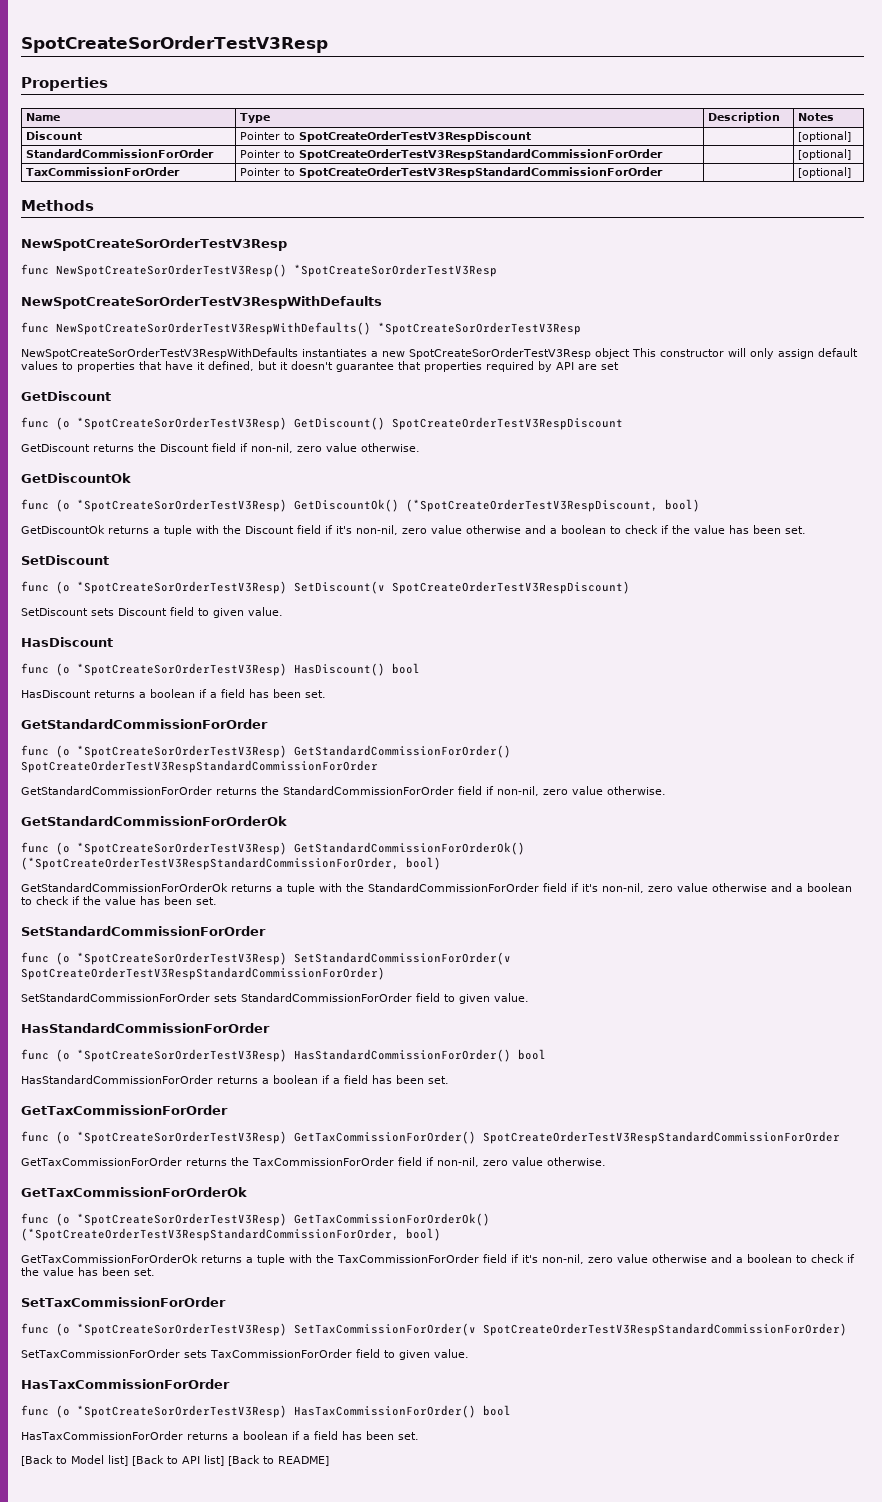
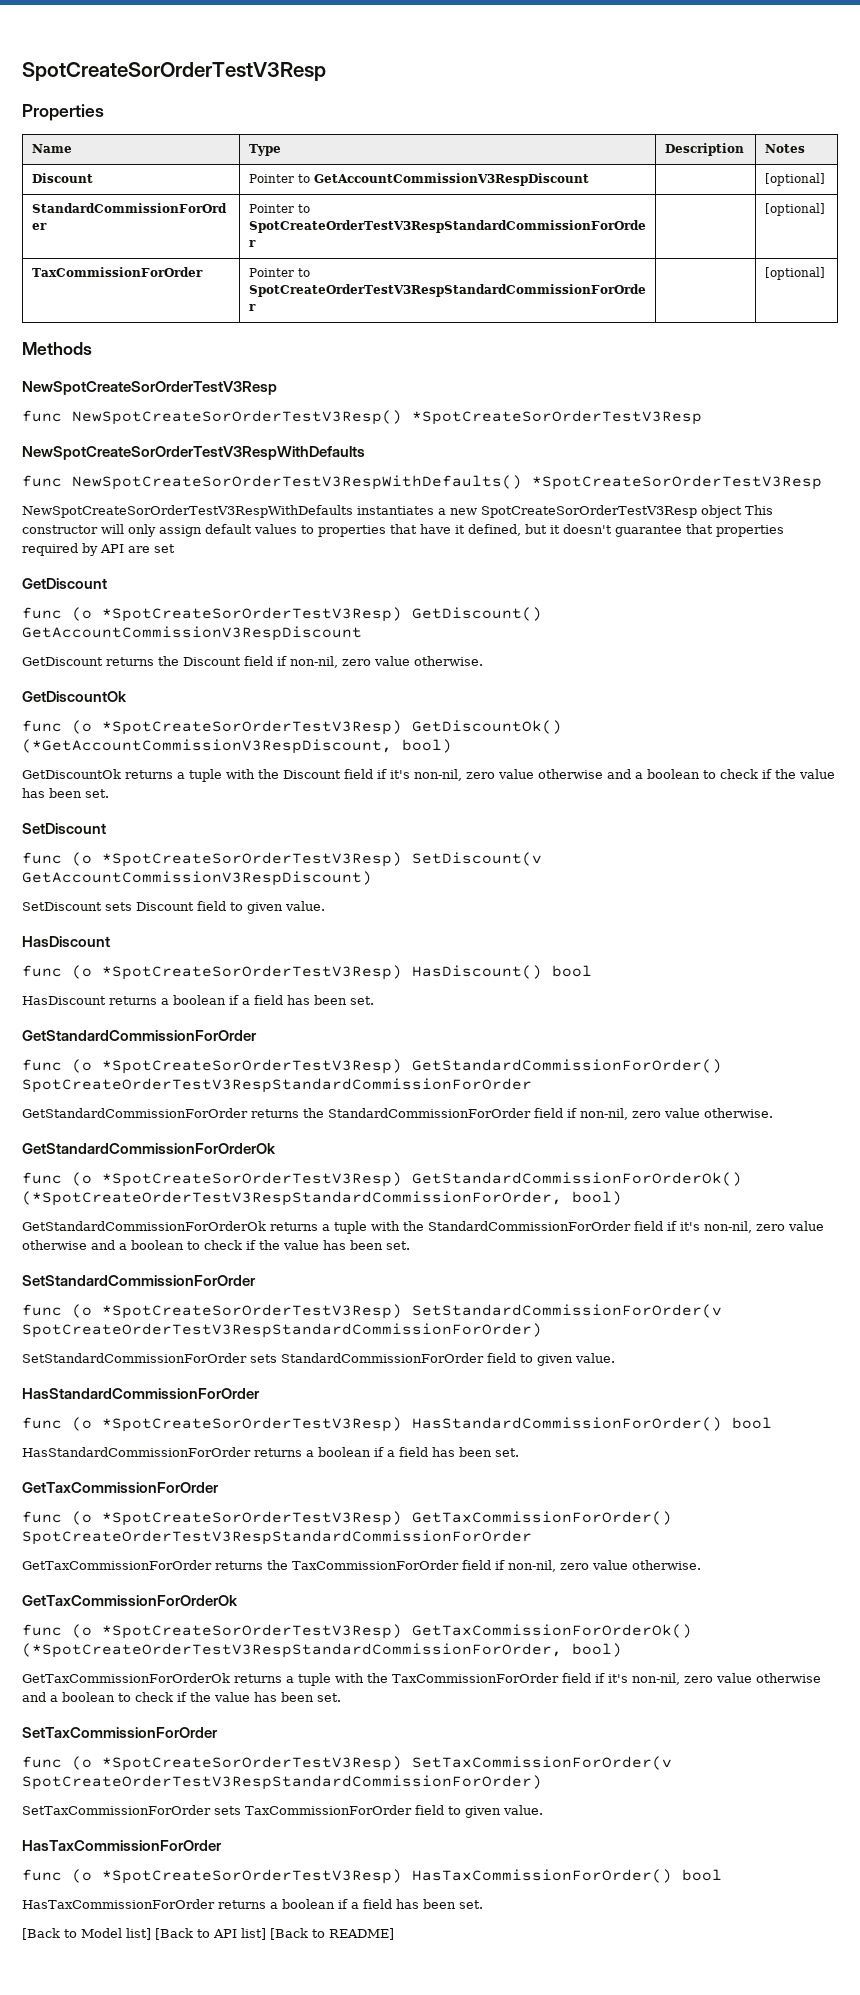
- Discount | Pointer to SpotCreateOrderTestV3RespDiscount | | [optional]
+ Discount | Pointer to GetAccountCommissionV3RespDiscount | | [optional]
- func (o *SpotCreateSorOrderTestV3Resp) GetDiscount() SpotCreateOrderTestV3RespDiscount
+ func (o *SpotCreateSorOrderTestV3Resp) GetDiscount() GetAccountCommissionV3RespDiscount
- func (o *SpotCreateSorOrderTestV3Resp) GetDiscountOk() (*SpotCreateOrderTestV3RespDiscount, bool)
+ func (o *SpotCreateSorOrderTestV3Resp) GetDiscountOk() (*GetAccountCommissionV3RespDiscount, bool)
- func (o *SpotCreateSorOrderTestV3Resp) SetDiscount(v SpotCreateOrderTestV3RespDiscount)
+ func (o *SpotCreateSorOrderTestV3Resp) SetDiscount(v GetAccountCommissionV3RespDiscount)

